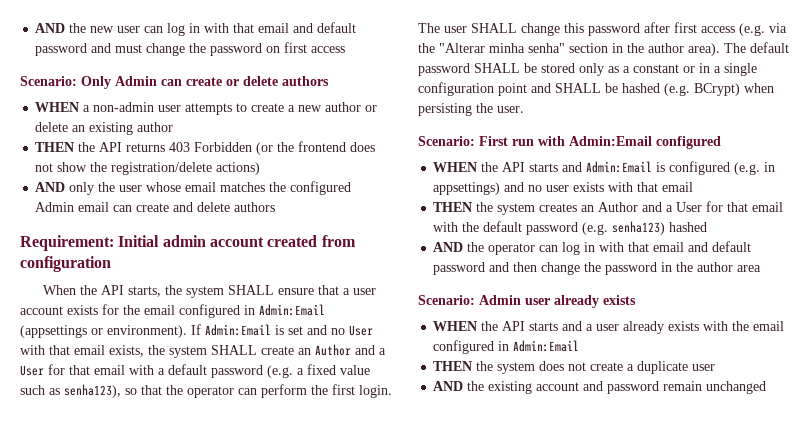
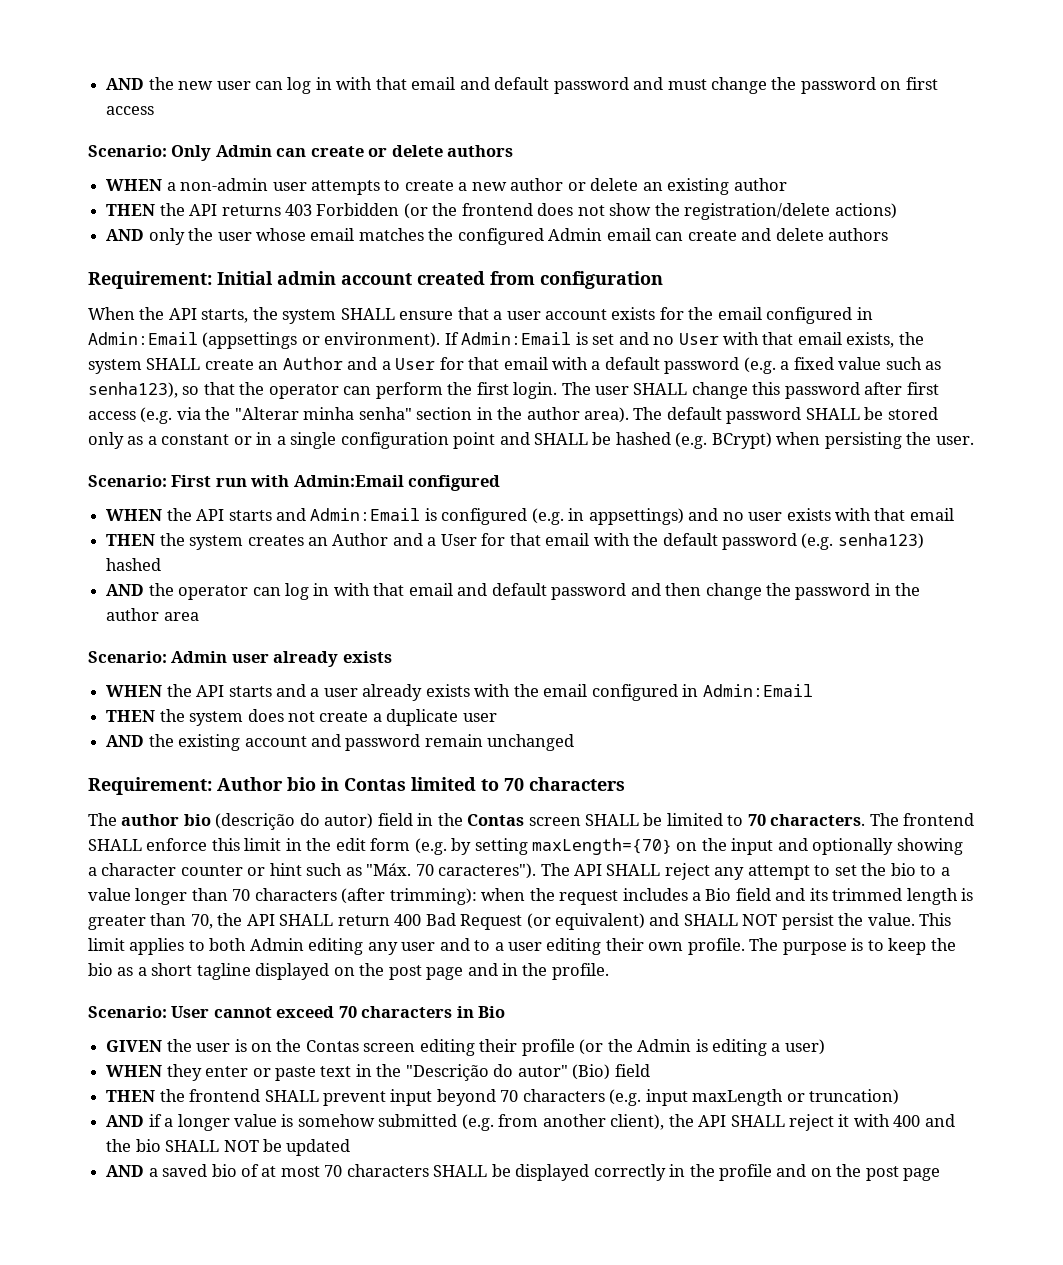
+ Requirement: Author bio in Contas limited to 70 characters
+ The author bio (descrição do autor) field in the Contas screen SHALL be limited to 70 characters. The frontend SHALL enforce this limit in the edit form (e.g. by setting maxLength={70} on the input and optionally showing a character counter or hint such as "Máx. 70 caracteres"). The API SHALL reject any attempt to set the bio to a value longer than 70 characters (after trimming): when the request includes a Bio field and its trimmed length is greater than 70, the API SHALL return 400 Bad Request (or equivalent) and SHALL NOT persist the value. This limit applies to both Admin editing any user and to a user editing their own profile. The purpose is to keep the bio as a short tagline displayed on the post page and in the profile.
+ Scenario: User cannot exceed 70 characters in Bio
+ GIVEN the user is on the Contas screen editing their profile (or the Admin is editing a user)
+ WHEN they enter or paste text in the "Descrição do autor" (Bio) field
+ THEN the frontend SHALL prevent input beyond 70 characters (e.g. input maxLength or truncation)
+ AND if a longer value is somehow submitted (e.g. from another client), the API SHALL reject it with 400 and the bio SHALL NOT be updated
+ AND a saved bio of at most 70 characters SHALL be displayed correctly in the profile and on the post page

